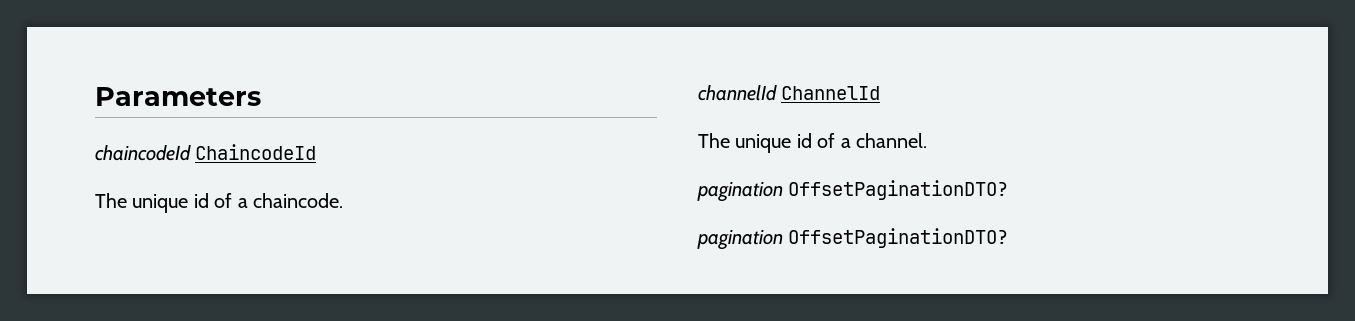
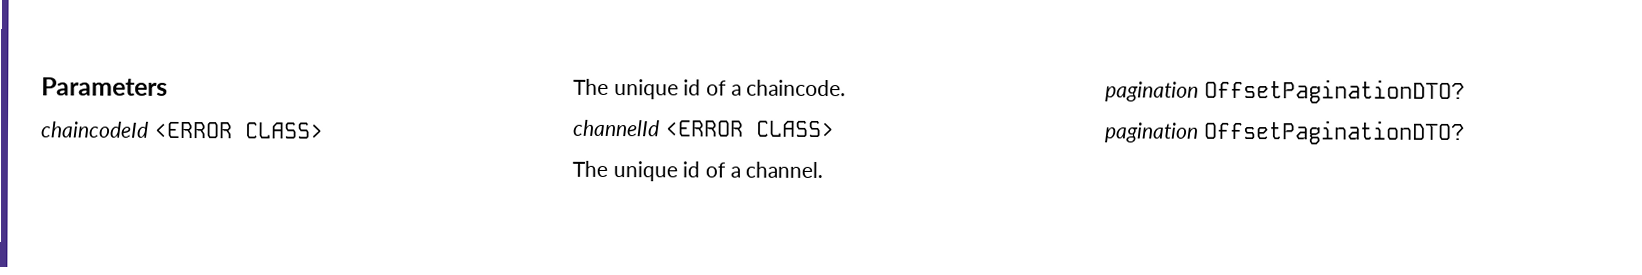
- chaincodeId ChaincodeId
+ chaincodeId <ERROR CLASS>
- channelId ChannelId
+ channelId <ERROR CLASS>

